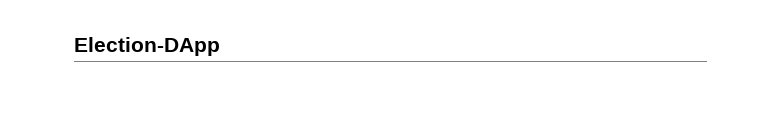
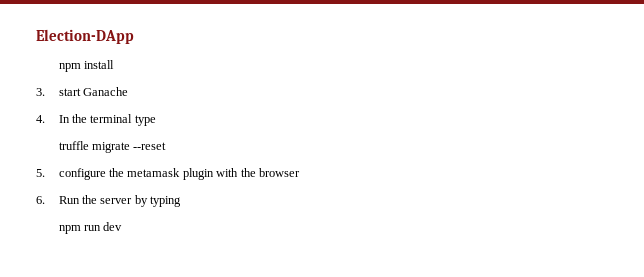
+ npm install
+ 3. start Ganache
+ 4. In the terminal type
+ truffle migrate --reset
+ 5. configure the metamask plugin with the browser
+ 6. Run the server by typing
+ npm run dev

